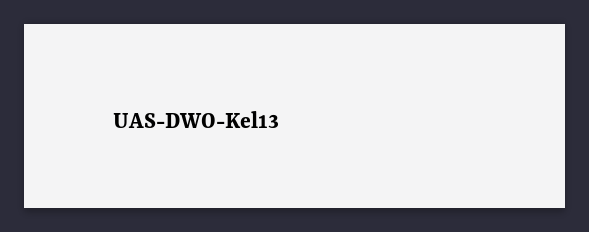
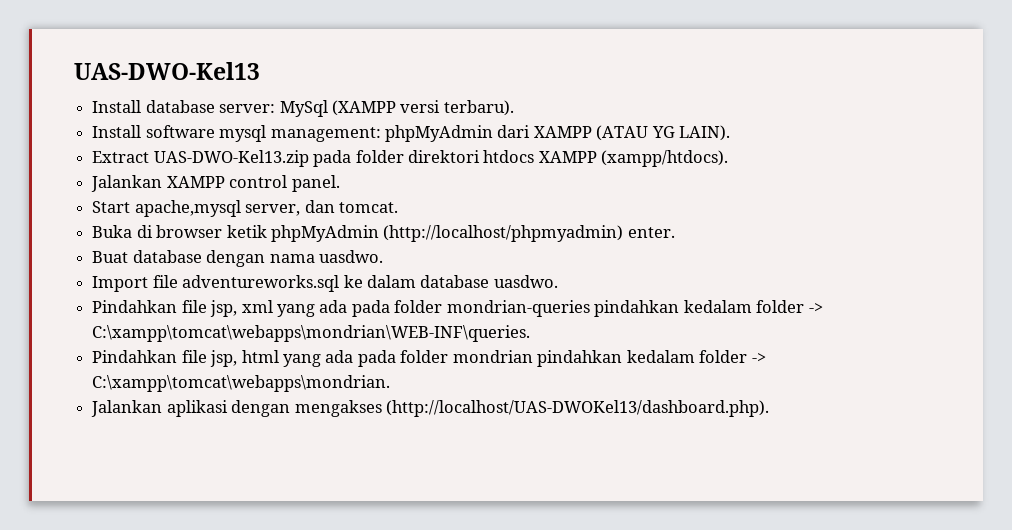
+ Install database server: MySql (XAMPP versi terbaru).
+ Install software mysql management: phpMyAdmin dari XAMPP (ATAU YG LAIN).
+ Extract UAS-DWO-Kel13.zip pada folder direktori htdocs XAMPP (xampp/htdocs).
+ Jalankan XAMPP control panel.
+ Start apache,mysql server, dan tomcat.
+ Buka di browser ketik phpMyAdmin (http://localhost/phpmyadmin) enter.
+ Buat database dengan nama uasdwo.
+ Import file adventureworks.sql ke dalam database uasdwo.
+ Pindahkan file jsp, xml yang ada pada folder mondrian-queries pindahkan kedalam folder -> C:\xampp\tomcat\webapps\mondrian\WEB-INF\queries.
+ Pindahkan file jsp, html yang ada pada folder mondrian pindahkan kedalam folder -> C:\xampp\tomcat\webapps\mondrian.
+ Jalankan aplikasi dengan mengakses (http://localhost/UAS-DWOKel13/dashboard.php).

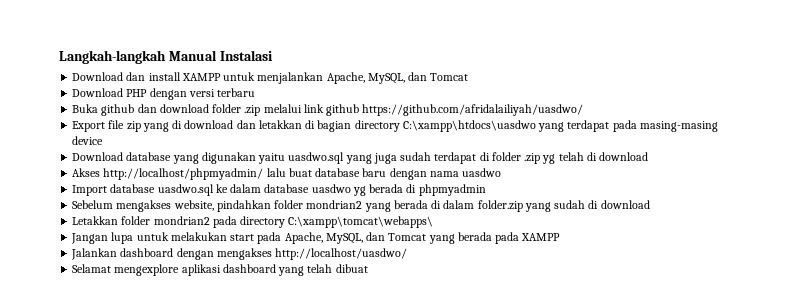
- UAS-DWO-Kel13
- Install database server: MySql (XAMPP versi terbaru).
- Install software mysql management: phpMyAdmin dari XAMPP (ATAU YG LAIN).
- Extract UAS-DWO-Kel13.zip pada folder direktori htdocs XAMPP (xampp/htdocs).
- Jalankan XAMPP control panel.
- Start apache,mysql server, dan tomcat.
- Buka di browser ketik phpMyAdmin (http://localhost/phpmyadmin) enter.
- Buat database dengan nama uasdwo.
+ Langkah-langkah Manual Instalasi
+ Download dan install XAMPP untuk menjalankan Apache, MySQL, dan Tomcat
+ Download PHP dengan versi terbaru
+ Buka github dan download folder .zip melalui link github https://github.com/afridalailiyah/uasdwo/
+ Export file zip yang di download dan letakkan di bagian directory C:\xampp\htdocs\uasdwo yang terdapat pada masing-masing device
+ Download database yang digunakan yaitu uasdwo.sql yang juga sudah terdapat di folder .zip yg telah di download
+ Akses http://localhost/phpmyadmin/ lalu buat database baru dengan nama uasdwo
- Import file adventureworks.sql ke dalam database uasdwo.
- Pindahkan file jsp, xml yang ada pada folder mondrian-queries pindahkan kedalam folder -> C:\xampp\tomcat\webapps\mondrian\WEB-INF\queries.
- Pindahkan file jsp, html yang ada pada folder mondrian pindahkan kedalam folder -> C:\xampp\tomcat\webapps\mondrian.
- Jalankan aplikasi dengan mengakses (http://localhost/UAS-DWOKel13/dashboard.php).
+ Import database uasdwo.sql ke dalam database uasdwo yg berada di phpmyadmin
+ Sebelum mengakses website, pindahkan folder mondrian2 yang berada di dalam folder.zip yang sudah di download
+ Letakkan folder mondrian2 pada directory C:\xampp\tomcat\webapps\
+ Jangan lupa untuk melakukan start pada Apache, MySQL, dan Tomcat yang berada pada XAMPP
+ Jalankan dashboard dengan mengakses http://localhost/uasdwo/
+ Selamat mengexplore aplikasi dashboard yang telah dibuat

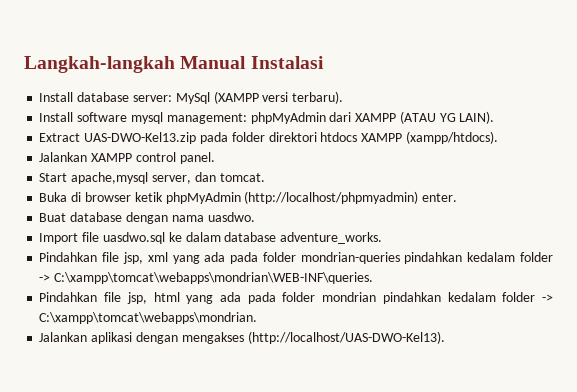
- Download dan install XAMPP untuk menjalankan Apache, MySQL, dan Tomcat
- Download PHP dengan versi terbaru
- Buka github dan download folder .zip melalui link github https://github.com/afridalailiyah/uasdwo/
- Export file zip yang di download dan letakkan di bagian directory C:\xampp\htdocs\uasdwo yang terdapat pada masing-masing device
- Download database yang digunakan yaitu uasdwo.sql yang juga sudah terdapat di folder .zip yg telah di download
- Akses http://localhost/phpmyadmin/ lalu buat database baru dengan nama uasdwo
+ Install database server: MySql (XAMPP versi terbaru).
+ Install software mysql management: phpMyAdmin dari XAMPP (ATAU YG LAIN).
+ Extract UAS-DWO-Kel13.zip pada folder direktori htdocs XAMPP (xampp/htdocs).
+ Jalankan XAMPP control panel.
+ Start apache,mysql server, dan tomcat.
+ Buka di browser ketik phpMyAdmin (http://localhost/phpmyadmin) enter.
+ Buat database dengan nama uasdwo.
- Import database uasdwo.sql ke dalam database uasdwo yg berada di phpmyadmin
- Sebelum mengakses website, pindahkan folder mondrian2 yang berada di dalam folder.zip yang sudah di download
- Letakkan folder mondrian2 pada directory C:\xampp\tomcat\webapps\
- Jangan lupa untuk melakukan start pada Apache, MySQL, dan Tomcat yang berada pada XAMPP
- Jalankan dashboard dengan mengakses http://localhost/uasdwo/
- Selamat mengexplore aplikasi dashboard yang telah dibuat
+ Import file uasdwo.sql ke dalam database adventure_works.
+ Pindahkan file jsp, xml yang ada pada folder mondrian-queries pindahkan kedalam folder -> C:\xampp\tomcat\webapps\mondrian\WEB-INF\queries.
+ Pindahkan file jsp, html yang ada pada folder mondrian pindahkan kedalam folder -> C:\xampp\tomcat\webapps\mondrian.
+ Jalankan aplikasi dengan mengakses (http://localhost/UAS-DWO-Kel13).

